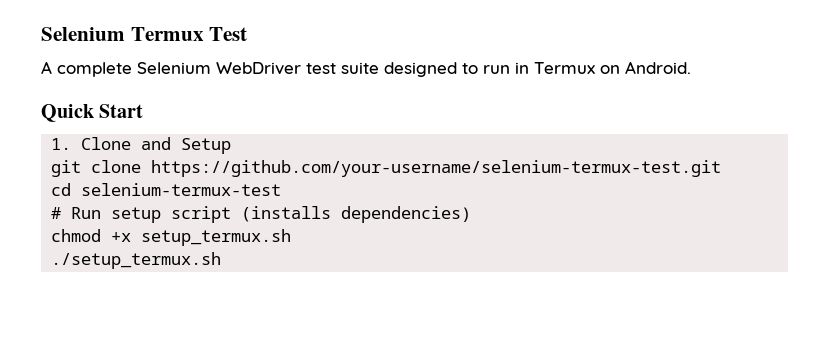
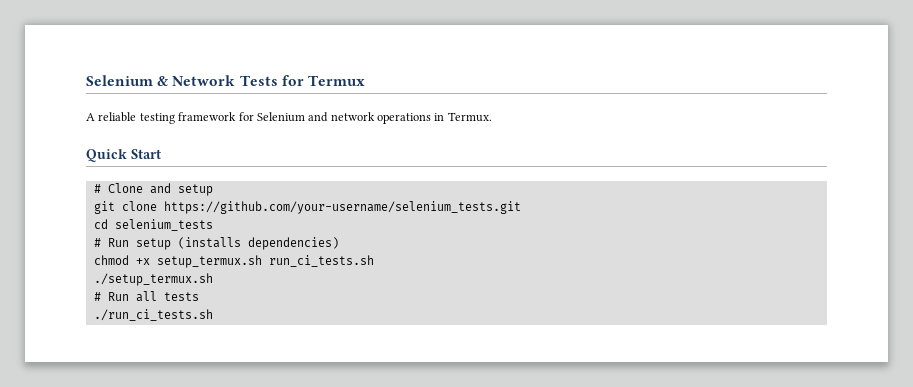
- Selenium Termux Test
+ Selenium & Network Tests for Termux
- A complete Selenium WebDriver test suite designed to run in Termux on Android.
+ A reliable testing framework for Selenium and network operations in Termux.
- 1. Clone and Setup
+ # Clone and setup
- git clone https://github.com/your-username/selenium-termux-test.git
+ git clone https://github.com/your-username/selenium_tests.git
- cd selenium-termux-test
+ cd selenium_tests
- # Run setup script (installs dependencies)
+ # Run setup (installs dependencies)
- chmod +x setup_termux.sh
+ chmod +x setup_termux.sh run_ci_tests.sh
+ # Run all tests
+ ./run_ci_tests.sh

